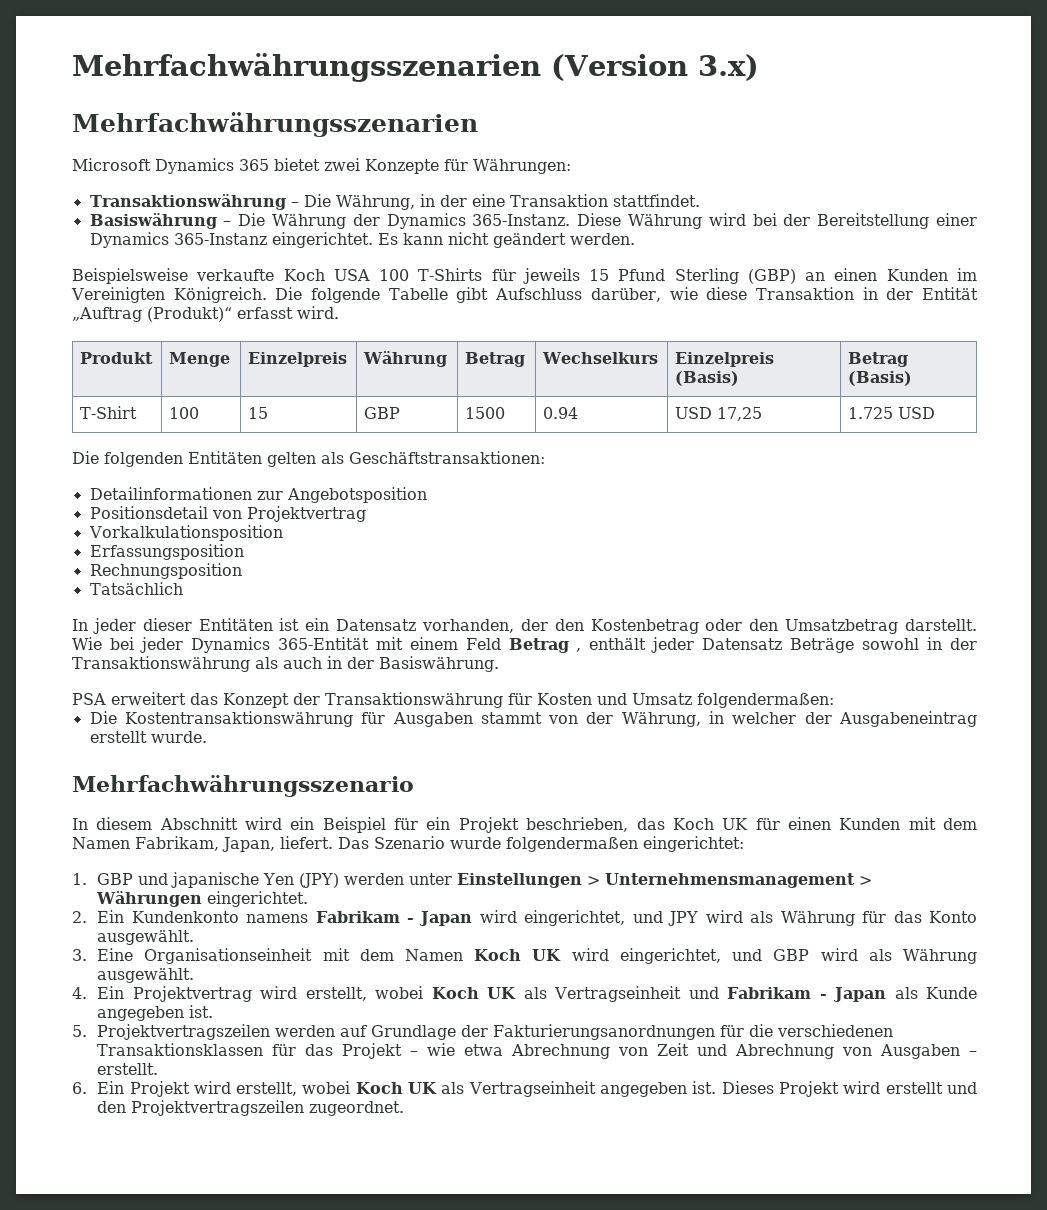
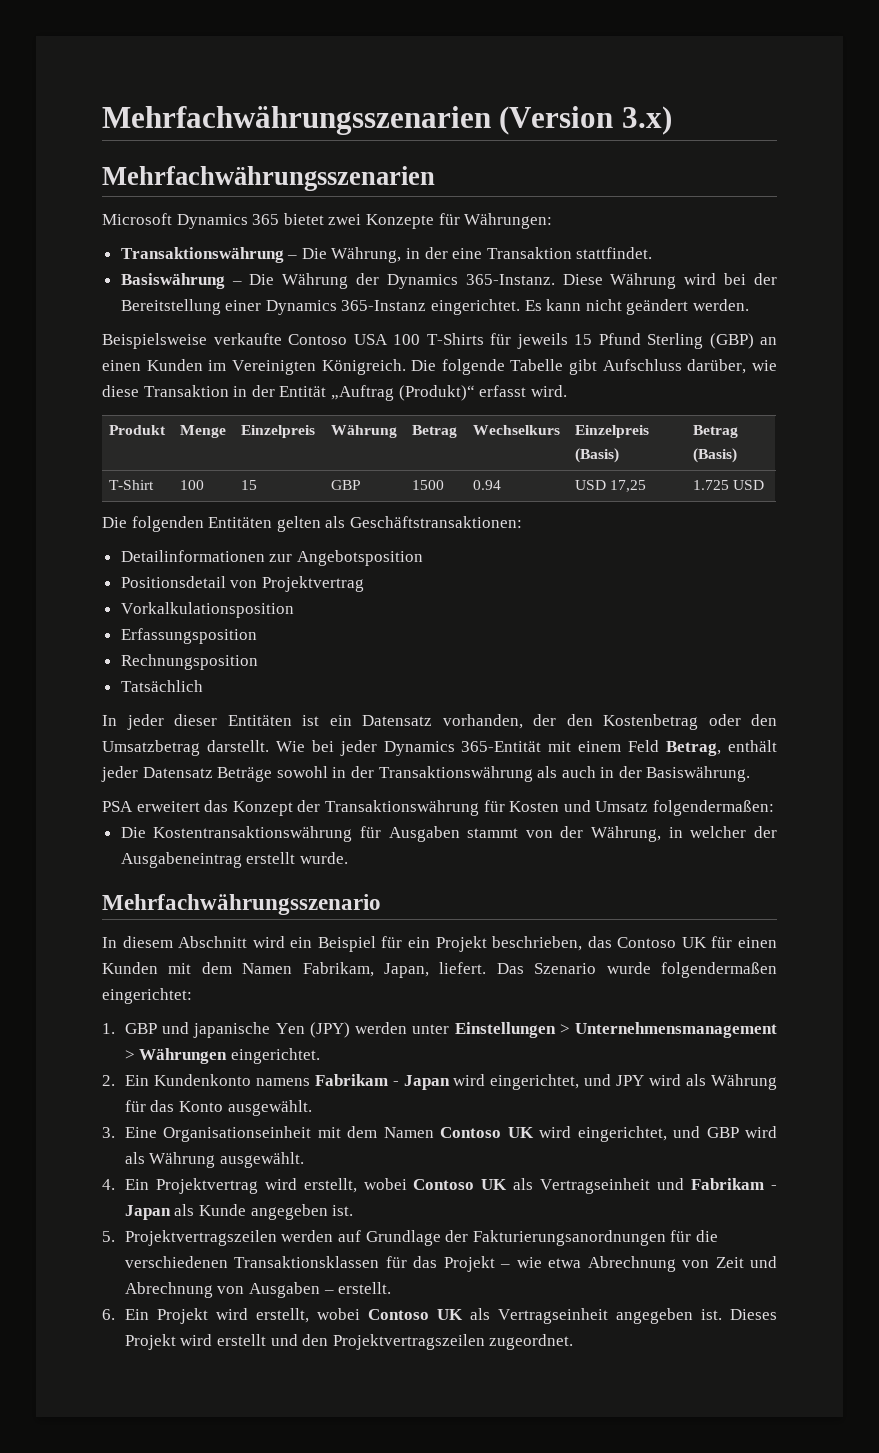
- Beispielsweise verkaufte Koch USA 100 T-Shirts für jeweils 15 Pfund Sterling (GBP) an einen Kunden im Vereinigten Königreich.
+ Beispielsweise verkaufte Contoso USA 100 T-Shirts für jeweils 15 Pfund Sterling (GBP) an einen Kunden im Vereinigten Königreich.
- Wie bei jeder Dynamics 365-Entität mit einem Feld Betrag , enthält jeder Datensatz Beträge sowohl in der Transaktionswährung als auch in der Basiswährung.
+ Wie bei jeder Dynamics 365-Entität mit einem Feld Betrag, enthält jeder Datensatz Beträge sowohl in der Transaktionswährung als auch in der Basiswährung.
- In diesem Abschnitt wird ein Beispiel für ein Projekt beschrieben, das Koch UK für einen Kunden mit dem Namen Fabrikam, Japan, liefert.
+ In diesem Abschnitt wird ein Beispiel für ein Projekt beschrieben, das Contoso UK für einen Kunden mit dem Namen Fabrikam, Japan, liefert.
- 3. Eine Organisationseinheit mit dem Namen Koch UK wird eingerichtet, und GBP wird als Währung ausgewählt.
+ 3. Eine Organisationseinheit mit dem Namen Contoso UK wird eingerichtet, und GBP wird als Währung ausgewählt.
- 4. Ein Projektvertrag wird erstellt, wobei Koch UK als Vertragseinheit und Fabrikam - Japan als Kunde angegeben ist.
+ 4. Ein Projektvertrag wird erstellt, wobei Contoso UK als Vertragseinheit und Fabrikam - Japan als Kunde angegeben ist.
- 6. Ein Projekt wird erstellt, wobei Koch UK als Vertragseinheit angegeben ist.
+ 6. Ein Projekt wird erstellt, wobei Contoso UK als Vertragseinheit angegeben ist.

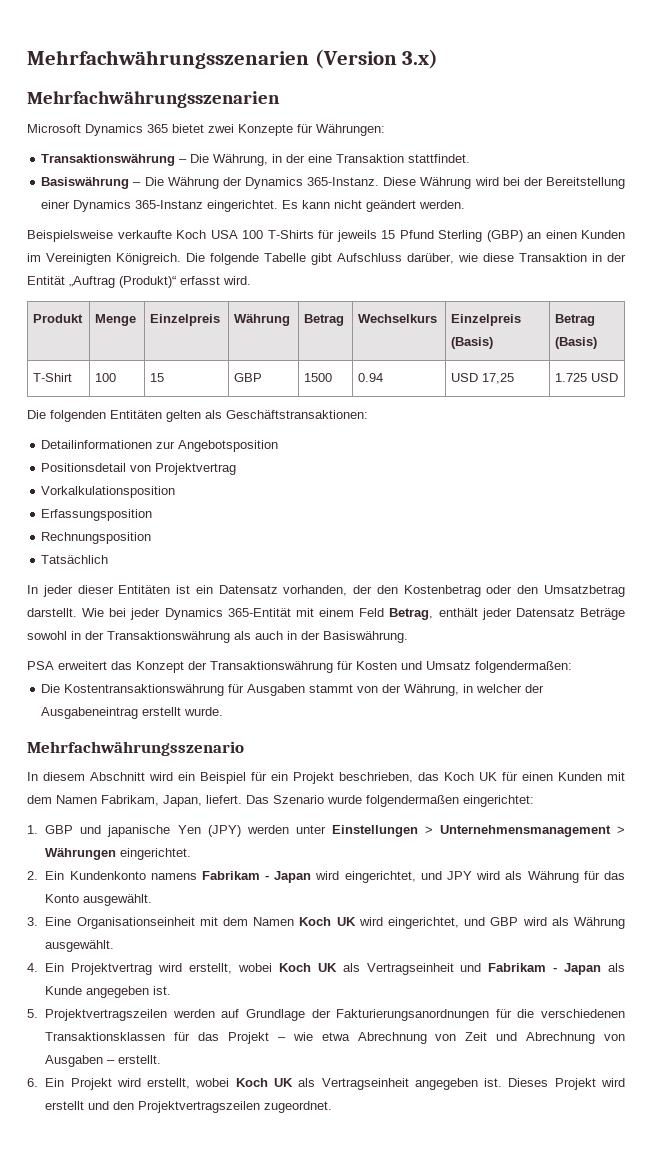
- Beispielsweise verkaufte Contoso USA 100 T-Shirts für jeweils 15 Pfund Sterling (GBP) an einen Kunden im Vereinigten Königreich.
+ Beispielsweise verkaufte Koch USA 100 T-Shirts für jeweils 15 Pfund Sterling (GBP) an einen Kunden im Vereinigten Königreich.
- In diesem Abschnitt wird ein Beispiel für ein Projekt beschrieben, das Contoso UK für einen Kunden mit dem Namen Fabrikam, Japan, liefert.
+ In diesem Abschnitt wird ein Beispiel für ein Projekt beschrieben, das Koch UK für einen Kunden mit dem Namen Fabrikam, Japan, liefert.
- 3. Eine Organisationseinheit mit dem Namen Contoso UK wird eingerichtet, und GBP wird als Währung ausgewählt.
+ 3. Eine Organisationseinheit mit dem Namen Koch UK wird eingerichtet, und GBP wird als Währung ausgewählt.
- 4. Ein Projektvertrag wird erstellt, wobei Contoso UK als Vertragseinheit und Fabrikam - Japan als Kunde angegeben ist.
+ 4. Ein Projektvertrag wird erstellt, wobei Koch UK als Vertragseinheit und Fabrikam - Japan als Kunde angegeben ist.
- 6. Ein Projekt wird erstellt, wobei Contoso UK als Vertragseinheit angegeben ist.
+ 6. Ein Projekt wird erstellt, wobei Koch UK als Vertragseinheit angegeben ist.

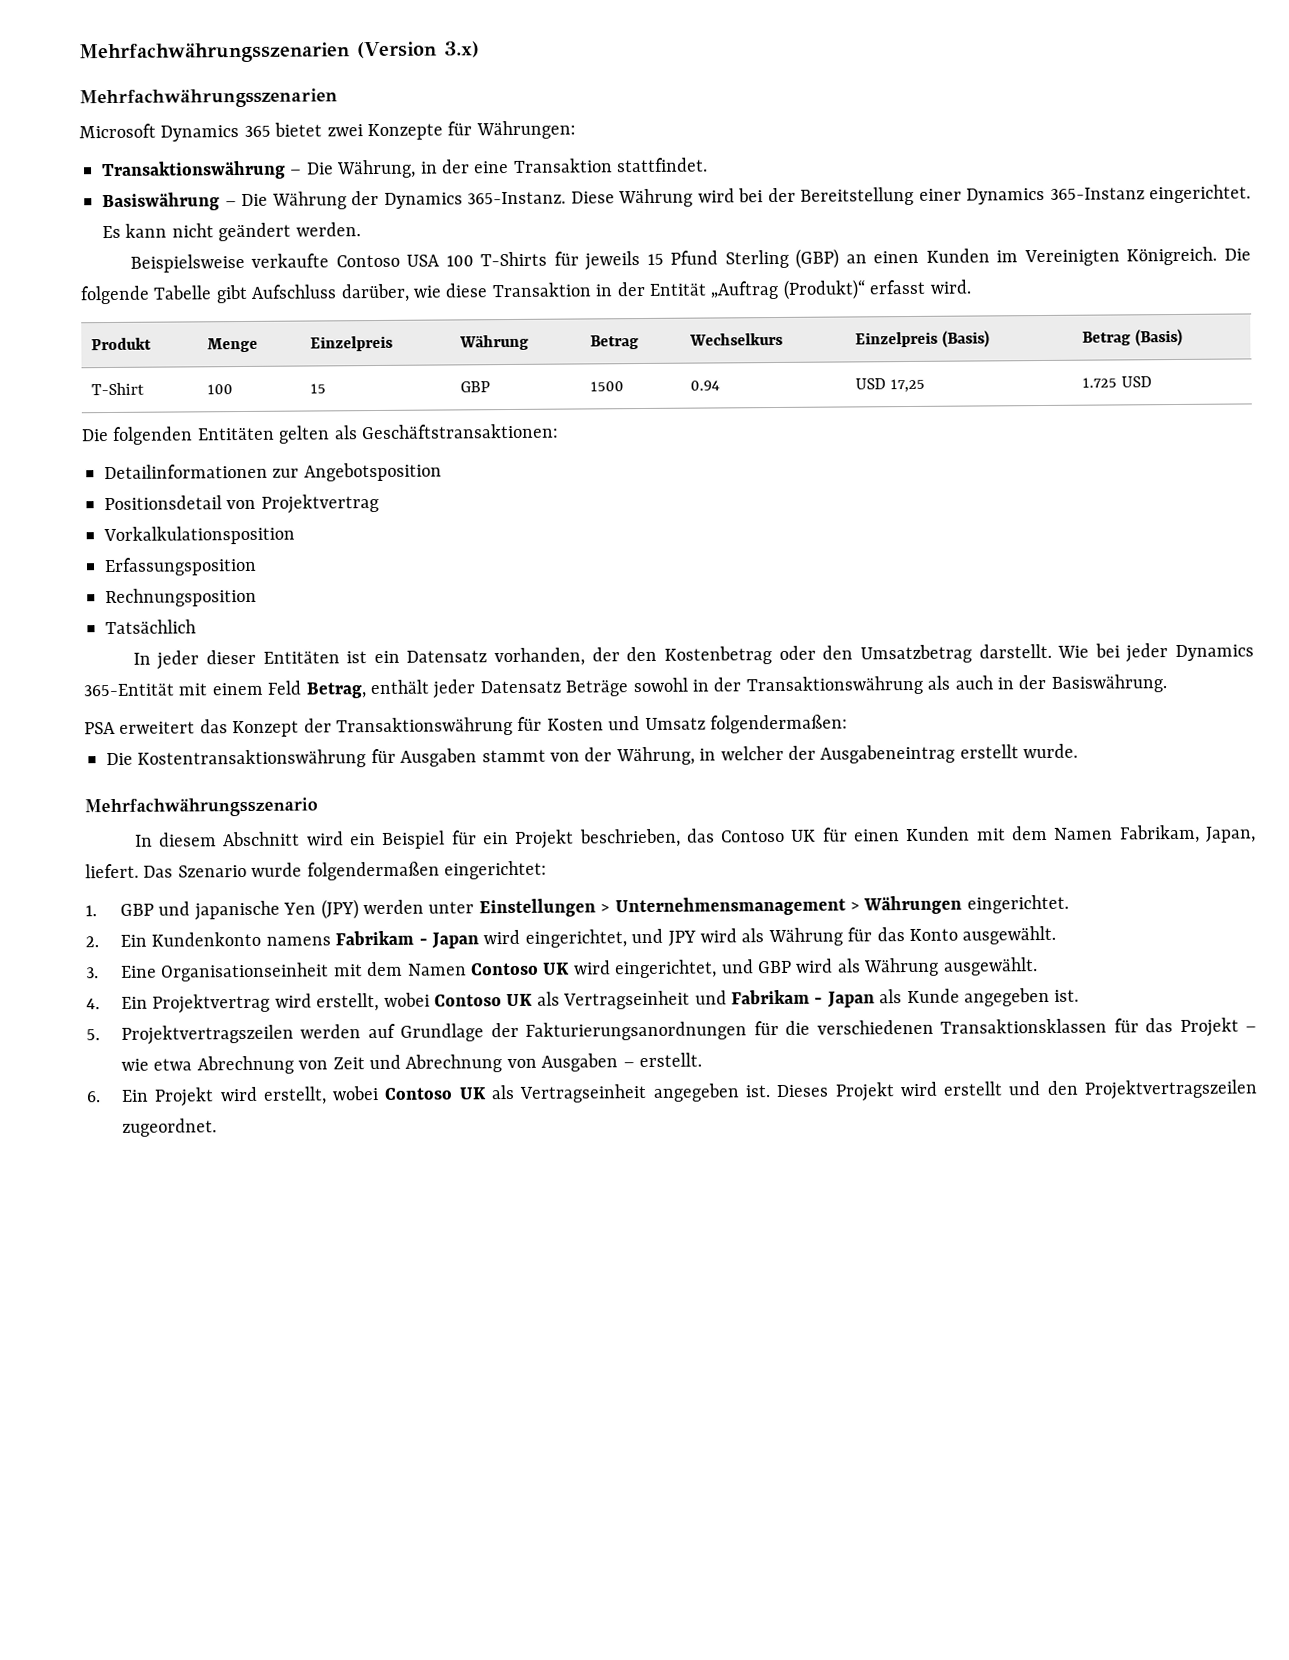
- Beispielsweise verkaufte Koch USA 100 T-Shirts für jeweils 15 Pfund Sterling (GBP) an einen Kunden im Vereinigten Königreich.
+ Beispielsweise verkaufte Contoso USA 100 T-Shirts für jeweils 15 Pfund Sterling (GBP) an einen Kunden im Vereinigten Königreich.
- In diesem Abschnitt wird ein Beispiel für ein Projekt beschrieben, das Koch UK für einen Kunden mit dem Namen Fabrikam, Japan, liefert.
+ In diesem Abschnitt wird ein Beispiel für ein Projekt beschrieben, das Contoso UK für einen Kunden mit dem Namen Fabrikam, Japan, liefert.
- 3. Eine Organisationseinheit mit dem Namen Koch UK wird eingerichtet, und GBP wird als Währung ausgewählt.
+ 3. Eine Organisationseinheit mit dem Namen Contoso UK wird eingerichtet, und GBP wird als Währung ausgewählt.
- 4. Ein Projektvertrag wird erstellt, wobei Koch UK als Vertragseinheit und Fabrikam - Japan als Kunde angegeben ist.
+ 4. Ein Projektvertrag wird erstellt, wobei Contoso UK als Vertragseinheit und Fabrikam - Japan als Kunde angegeben ist.
- 6. Ein Projekt wird erstellt, wobei Koch UK als Vertragseinheit angegeben ist.
+ 6. Ein Projekt wird erstellt, wobei Contoso UK als Vertragseinheit angegeben ist.

